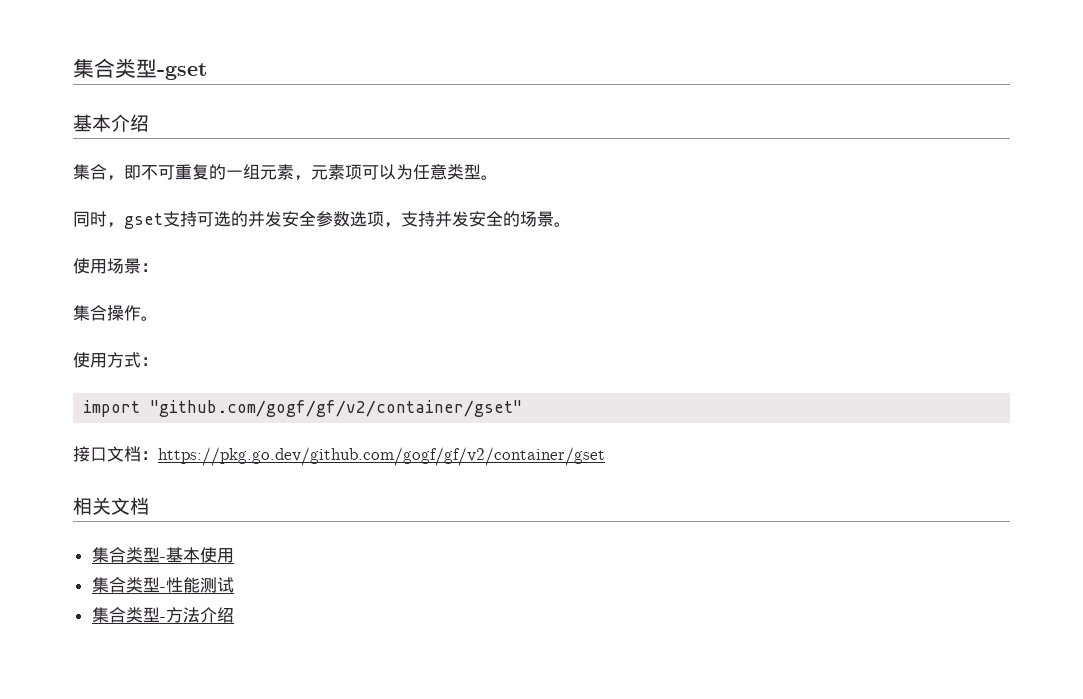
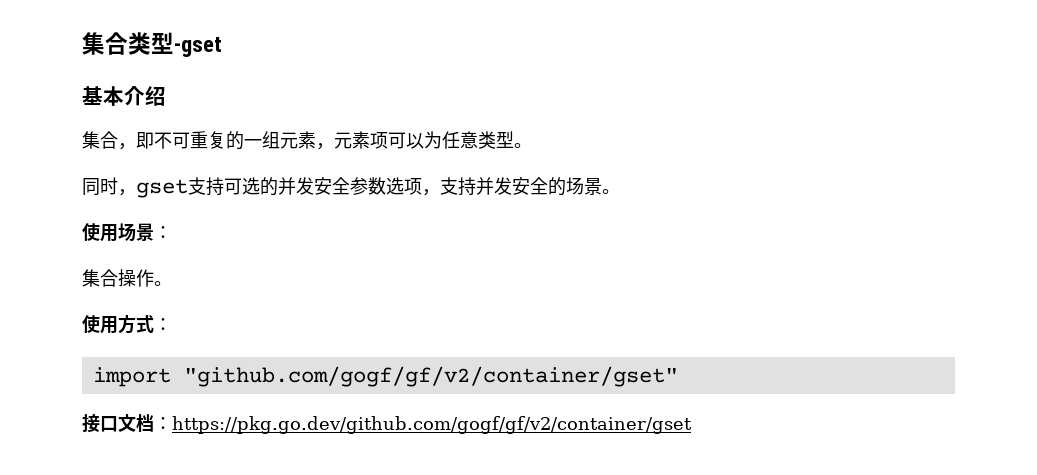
- 相关文档
- 集合类型-基本使用
- 集合类型-性能测试
- 集合类型-方法介绍

